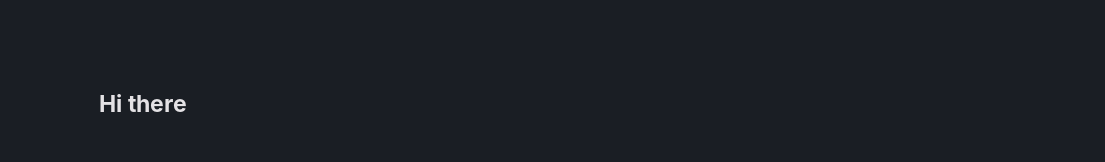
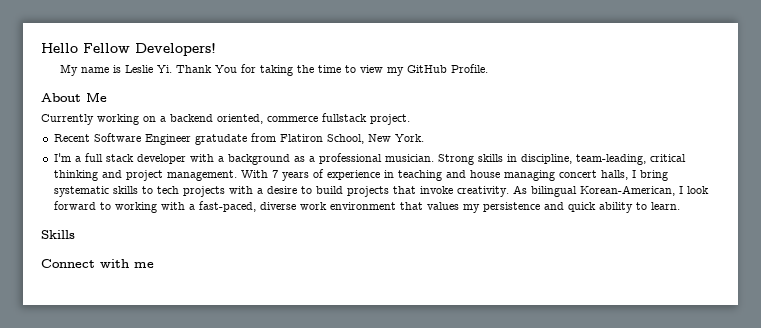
- Hi there
+ Hello Fellow Developers!
+ My name is Leslie Yi. Thank You for taking the time to view my GitHub Profile.
+ About Me
+ Currently working on a backend oriented, commerce fullstack project.
+ Recent Software Engineer gratudate from Flatiron School, New York.
+ I'm a full stack developer with a background as a professional musician. Strong skills in discipline, team-leading, critical thinking and project management. With 7 years of experience in teaching and house managing concert halls, I bring systematic skills to tech projects with a desire to build projects that invoke creativity. As bilingual Korean-American, I look forward to working with a fast-paced, diverse work environment that values my persistence and quick ability to learn.
+ Skills
+ Connect with me

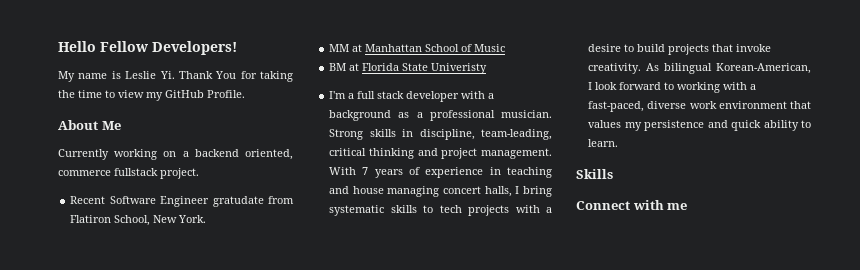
+ MM at Manhattan School of Music
+ BM at Florida State Univeristy

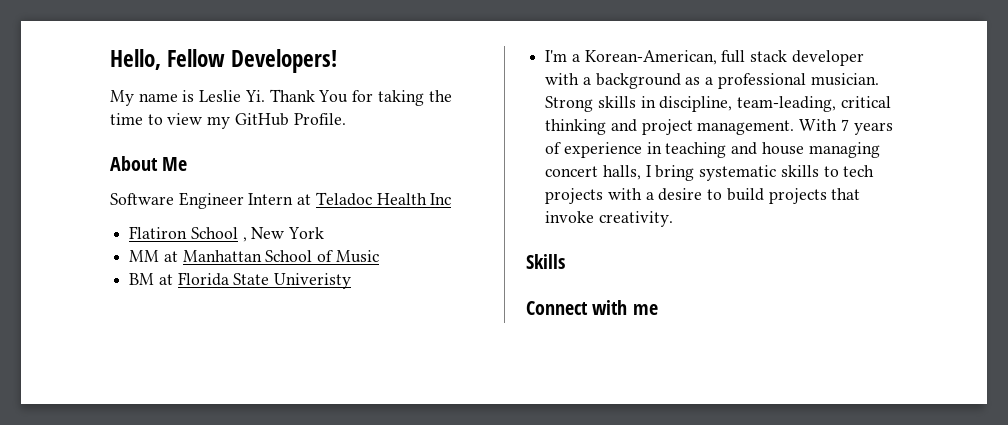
- Hello Fellow Developers!
+ Hello, Fellow Developers!
- Currently working on a backend oriented, commerce fullstack project.
- Recent Software Engineer gratudate from Flatiron School, New York.
+ Software Engineer Intern at Teladoc Health Inc
+ Flatiron School , New York
- I'm a full stack developer with a background as a professional musician.
+ I'm a Korean-American, full stack developer with a background as a professional musician.
- As bilingual Korean-American, I look forward to working with a fast-paced, diverse work environment that values my persistence and quick ability to learn.

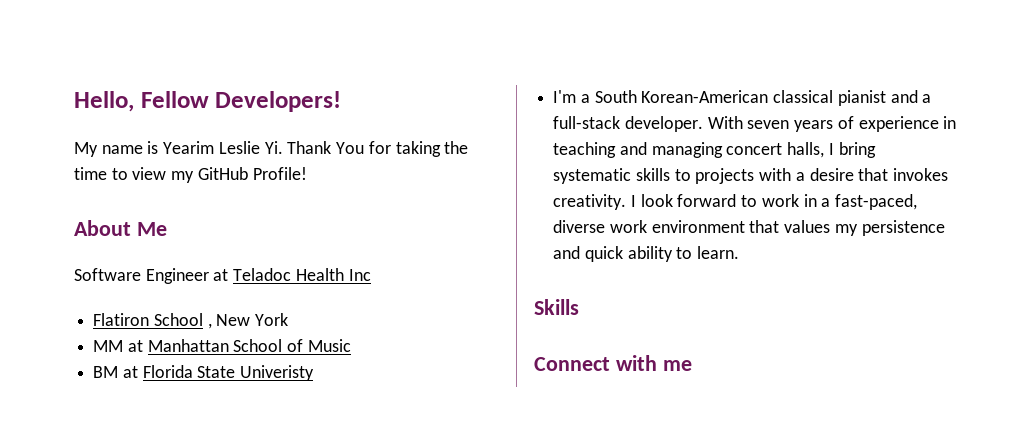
- My name is Leslie Yi. Thank You for taking the time to view my GitHub Profile.
+ My name is Yearim Leslie Yi. Thank You for taking the time to view my GitHub Profile!
- Software Engineer Intern at Teladoc Health Inc
+ Software Engineer at Teladoc Health Inc
- I'm a Korean-American, full stack developer with a background as a professional musician. Strong skills in discipline, team-leading, critical thinking and project management. With 7 years of experience in teaching and house managing concert halls, I bring systematic skills to tech projects with a desire to build projects that invoke creativity.
+ I'm a South Korean-American classical pianist and a full-stack developer. With seven years of experience in teaching and managing concert halls, I bring systematic skills to projects with a desire that invokes creativity. I look forward to work in a fast-paced, diverse work environment that values my persistence and quick ability to learn.

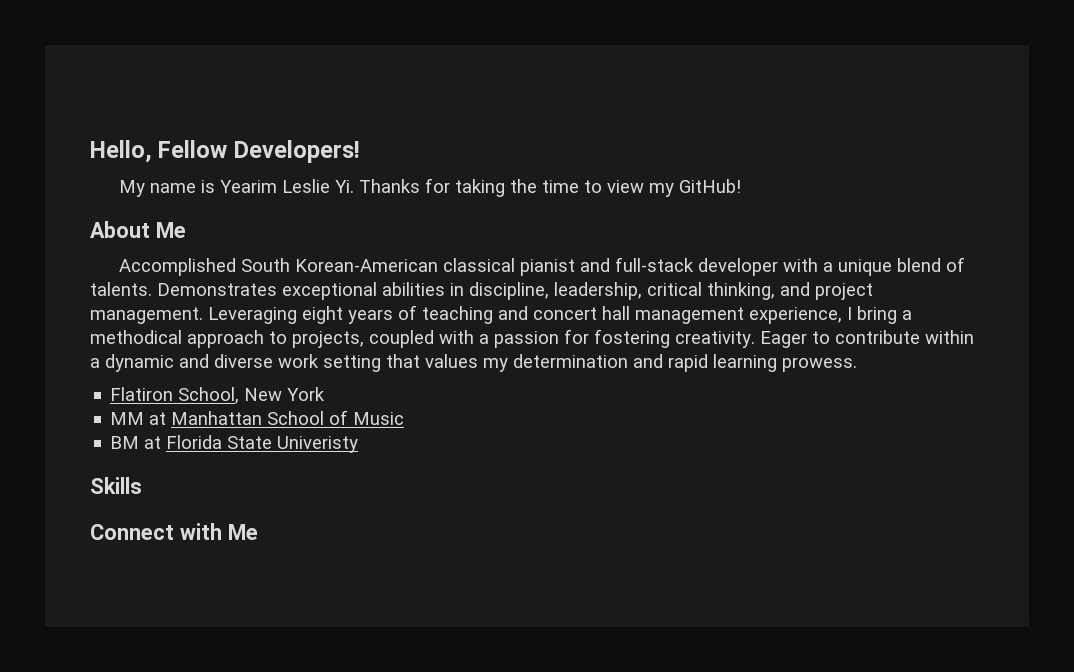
- My name is Yearim Leslie Yi. Thank You for taking the time to view my GitHub Profile!
+ My name is Yearim Leslie Yi. Thanks for taking the time to view my GitHub!
- Software Engineer at Teladoc Health Inc
+ Accomplished South Korean-American classical pianist and full-stack developer with a unique blend of talents. Demonstrates exceptional abilities in discipline, leadership, critical thinking, and project management. Leveraging eight years of teaching and concert hall management experience, I bring a methodical approach to projects, coupled with a passion for fostering creativity. Eager to contribute within a dynamic and diverse work setting that values my determination and rapid learning prowess.
- Flatiron School , New York
+ Flatiron School, New York
- I'm a South Korean-American classical pianist and a full-stack developer. With seven years of experience in teaching and managing concert halls, I bring systematic skills to projects with a desire that invokes creativity. I look forward to work in a fast-paced, diverse work environment that values my persistence and quick ability to learn.
- Connect with me
+ Connect with Me

